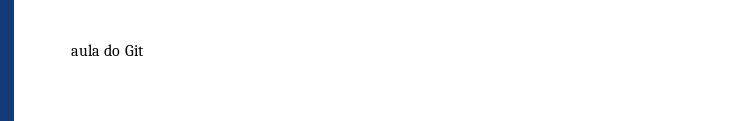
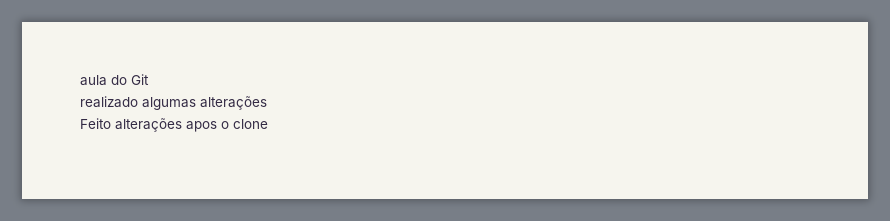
+ realizado algumas alterações
+ Feito alterações apos o clone

